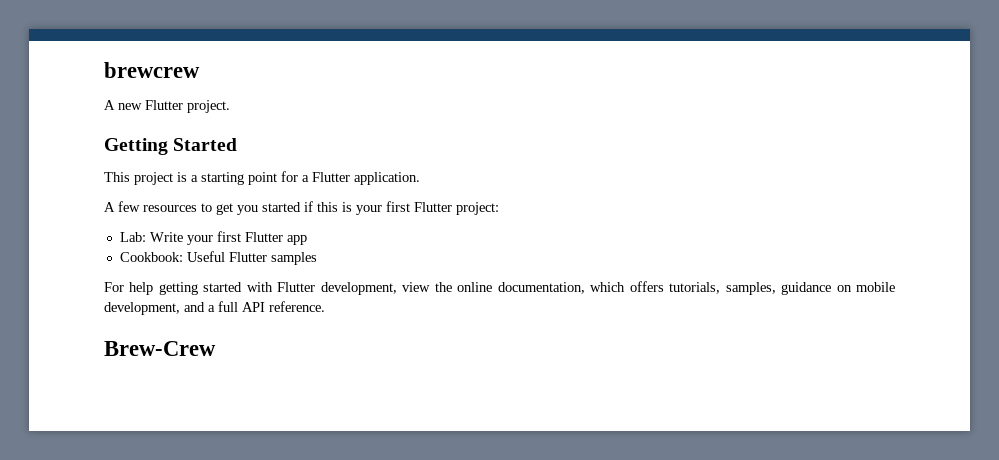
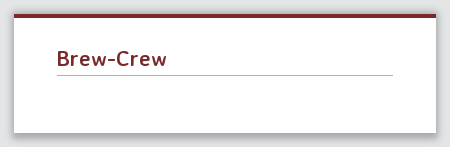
- brewcrew
- A new Flutter project.
- Getting Started
- This project is a starting point for a Flutter application.
- A few resources to get you started if this is your first Flutter project:
- Lab: Write your first Flutter app
- Cookbook: Useful Flutter samples
- For help getting started with Flutter development, view the online documentation, which offers tutorials, samples, guidance on mobile development, and a full API reference.

